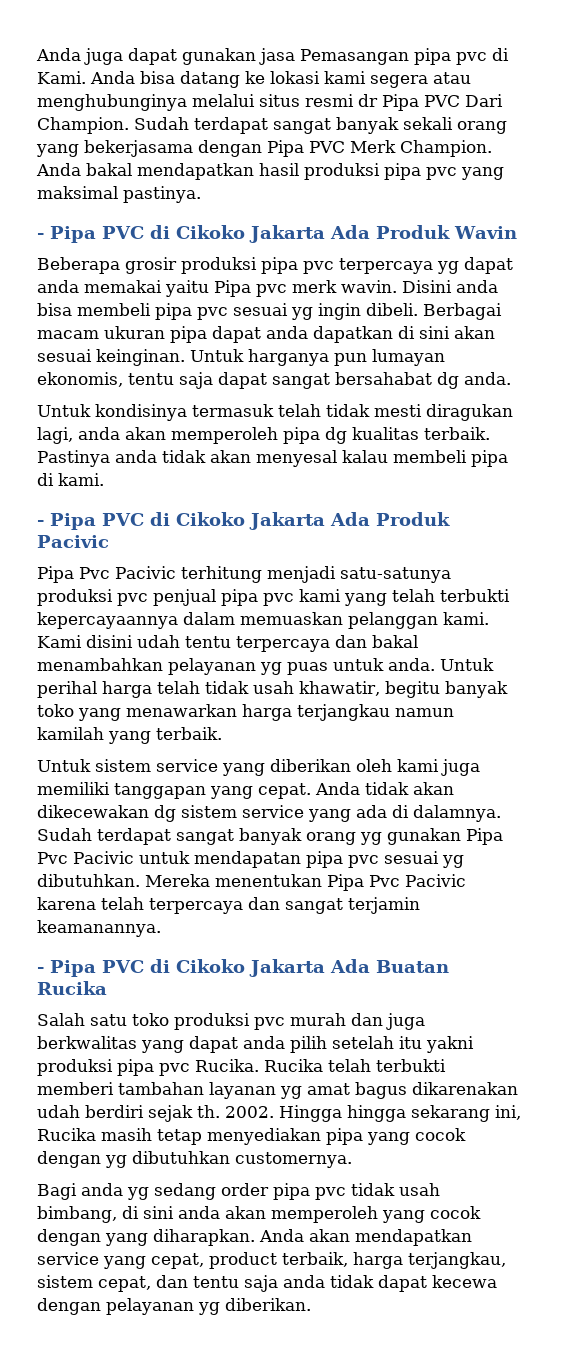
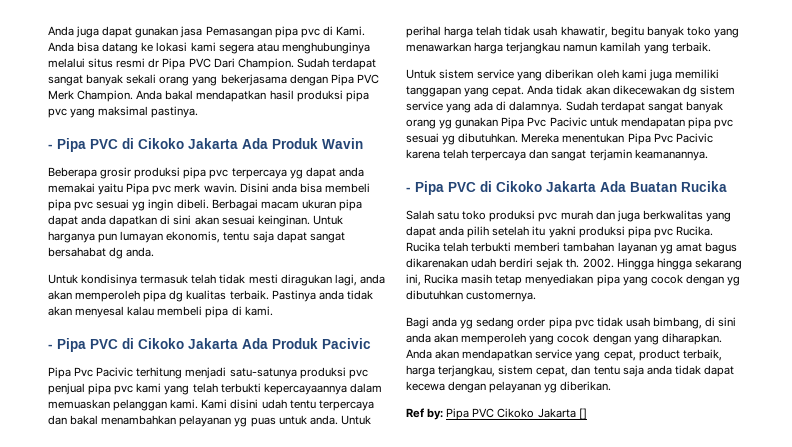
+ Ref by: Pipa PVC Cikoko Jakarta []

